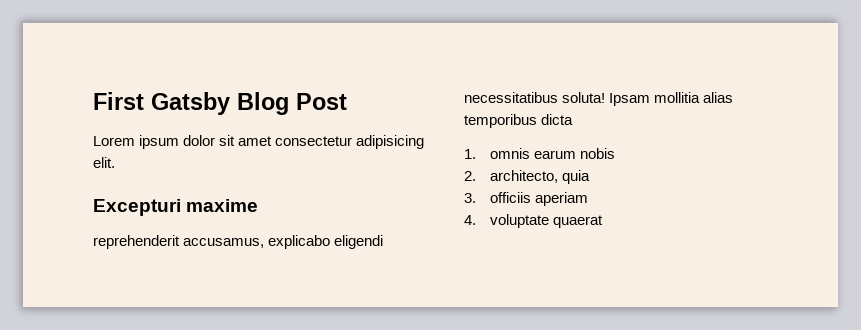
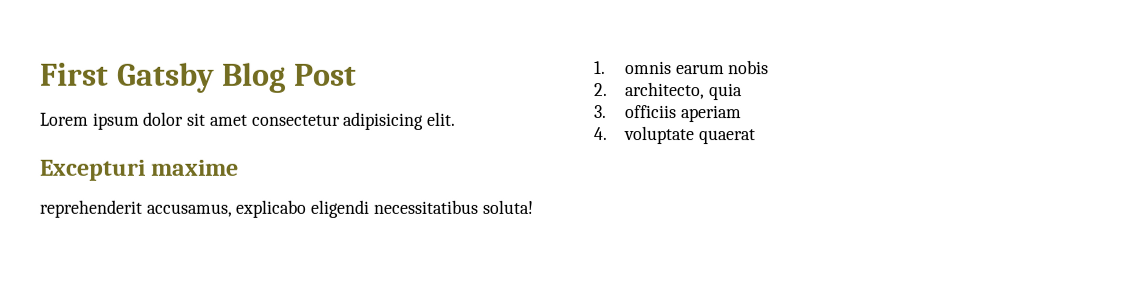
- Ipsam mollitia alias temporibus dicta

